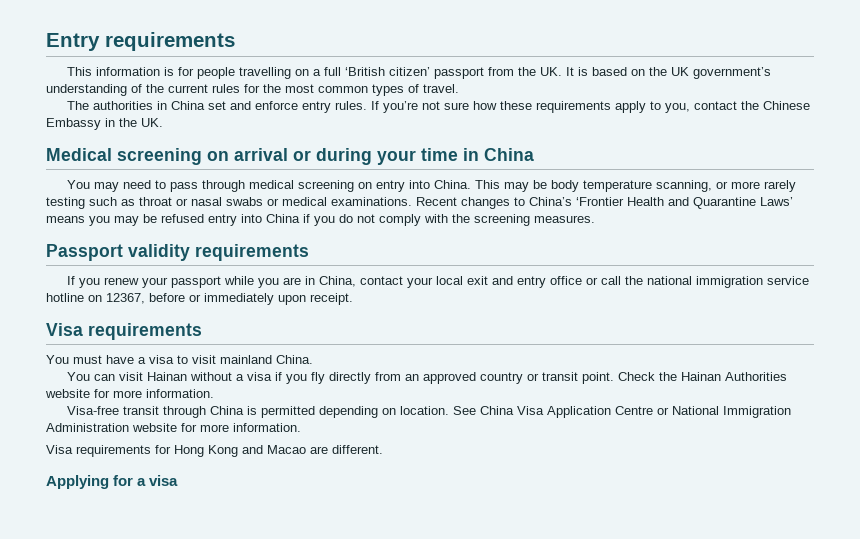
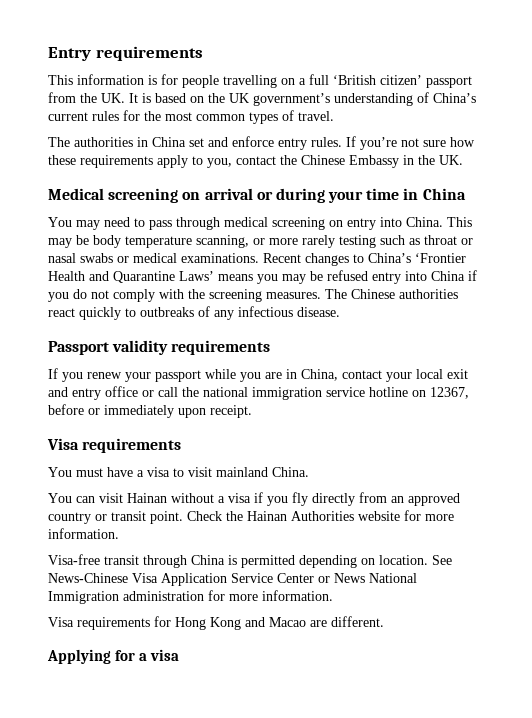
- This information is for people travelling on a full ‘British citizen’ passport from the UK. It is based on the UK government’s understanding of the current rules for the most common types of travel.
+ This information is for people travelling on a full ‘British citizen’ passport from the UK. It is based on the UK government’s understanding of China’s current rules for the most common types of travel.
+ The Chinese authorities react quickly to outbreaks of any infectious disease.
- See China Visa Application Centre or National Immigration Administration website for more information.
+ See News-Chinese Visa Application Service Center or News National Immigration administration for more information.

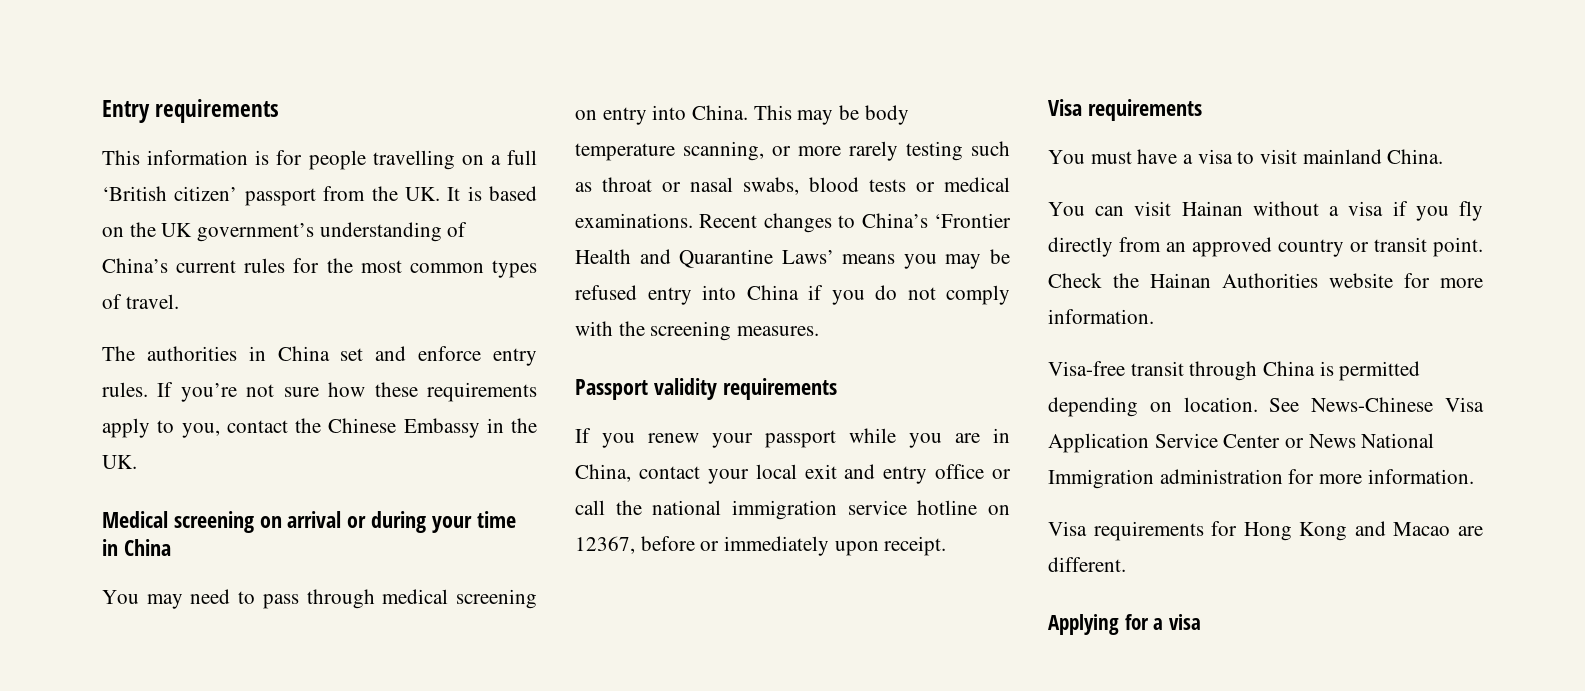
- This may be body temperature scanning, or more rarely testing such as throat or nasal swabs or medical examinations.
+ This may be body temperature scanning, or more rarely testing such as throat or nasal swabs, blood tests or medical examinations.
- The Chinese authorities react quickly to outbreaks of any infectious disease.

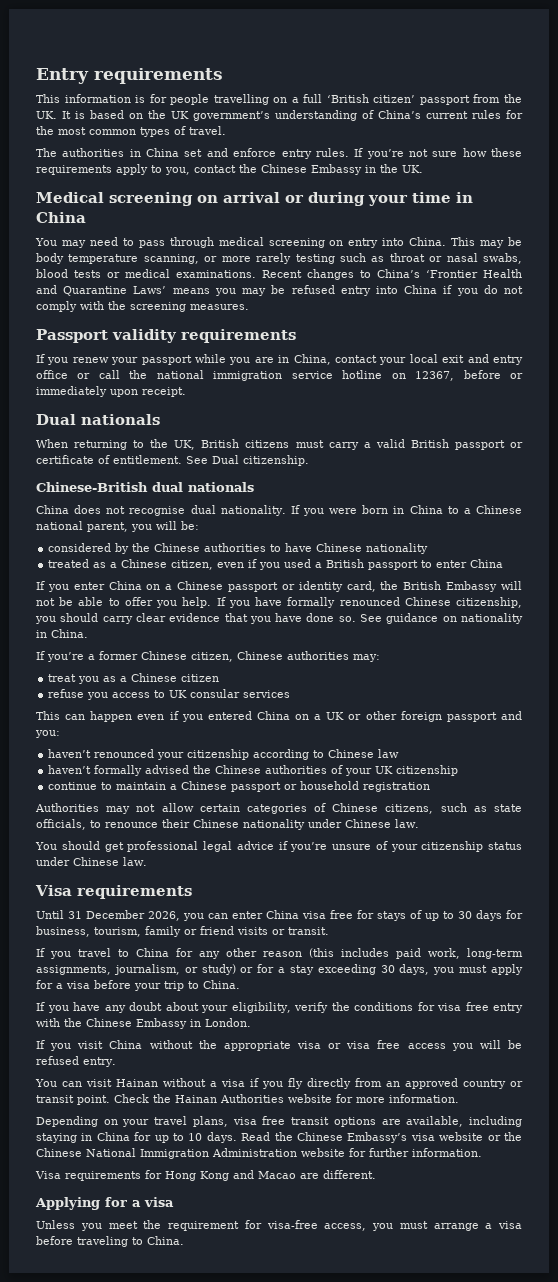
  If you renew your passport while you are in China, contact your local exit and entry office or call the national immigration service hotline on 12367, before or immediately upon receipt.
+ Dual nationals
+ When returning to the UK, British citizens must carry a valid British passport or certificate of entitlement. See Dual citizenship.
+ Chinese-British dual nationals
+ China does not recognise dual nationality. If you were born in China to a Chinese national parent, you will be:
+ considered by the Chinese authorities to have Chinese nationality
+ treated as a Chinese citizen, even if you used a British passport to enter China
+ If you enter China on a Chinese passport or identity card, the British Embassy will not be able to offer you help. If you have formally renounced Chinese citizenship, you should carry clear evidence that you have done so. See guidance on nationality in China.
+ If you’re a former Chinese citizen, Chinese authorities may:
+ treat you as a Chinese citizen
+ refuse you access to UK consular services
+ This can happen even if you entered China on a UK or other foreign passport and you:
+ haven’t renounced your citizenship according to Chinese law
+ haven’t formally advised the Chinese authorities of your UK citizenship
+ continue to maintain a Chinese passport or household registration
+ Authorities may not allow certain categories of Chinese citizens, such as state officials, to renounce their Chinese nationality under Chinese law.
+ You should get professional legal advice if you’re unsure of your citizenship status under Chinese law.
  Visa requirements
- You must have a visa to visit mainland China.
+ Until 31 December 2026, you can enter China visa free for stays of up to 30 days for business, tourism, family or friend visits or transit.
+ If you travel to China for any other reason (this includes paid work, long-term assignments, journalism, or study) or for a stay exceeding 30 days, you must apply for a visa before your trip to China.
+ If you have any doubt about your eligibility, verify the conditions for visa free entry with the Chinese Embassy in London.
+ If you visit China without the appropriate visa or visa free access you will be refused entry.
- Visa-free transit through China is permitted depending on location. See News-Chinese Visa Application Service Center or News National Immigration administration for more information.
+ Depending on your travel plans, visa free transit options are available, including staying in China for up to 10 days. Read the Chinese Embassy’s visa website or the Chinese National Immigration Administration website for further information.
+ Unless you meet the requirement for visa-free access, you must arrange a visa before traveling to China.

